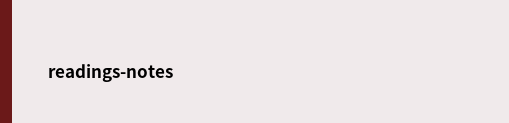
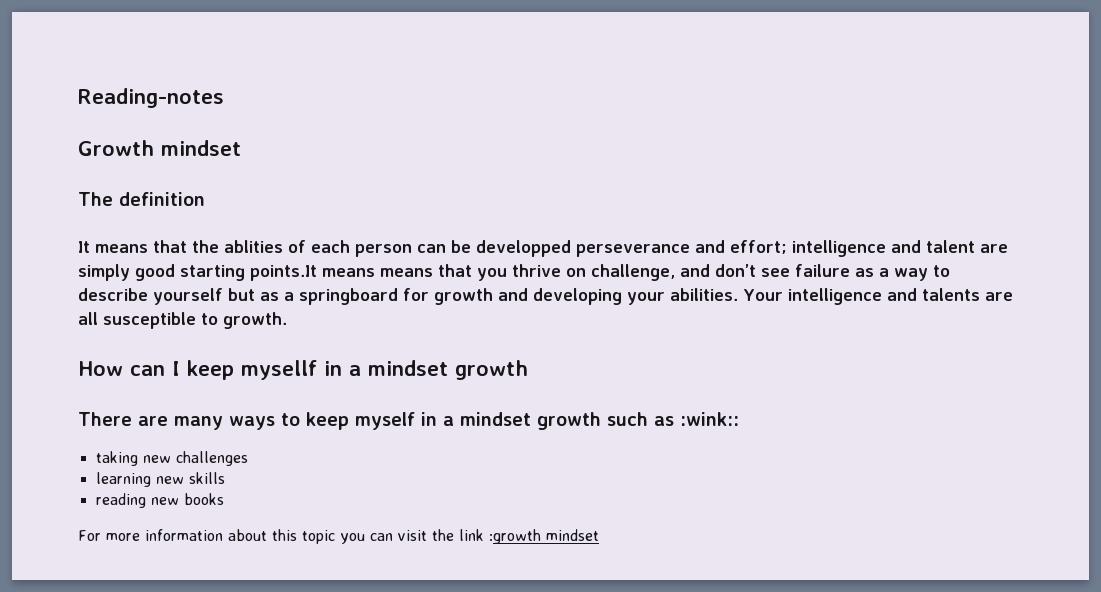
- readings-notes
+ Reading-notes
+ Growth mindset
+ The definition
+ It means that the ablities of each person can be developped perseverance and effort; intelligence and talent are simply good starting points.It means means that you thrive on challenge, and don’t see failure as a way to describe yourself but as a springboard for growth and developing your abilities. Your intelligence and talents are all susceptible to growth.
+ How can I keep mysellf in a mindset growth
+ There are many ways to keep myself in a mindset growth such as :wink::
+ taking new challenges
+ learning new skills
+ reading new books
+ For more information about this topic you can visit the link :growth mindset

